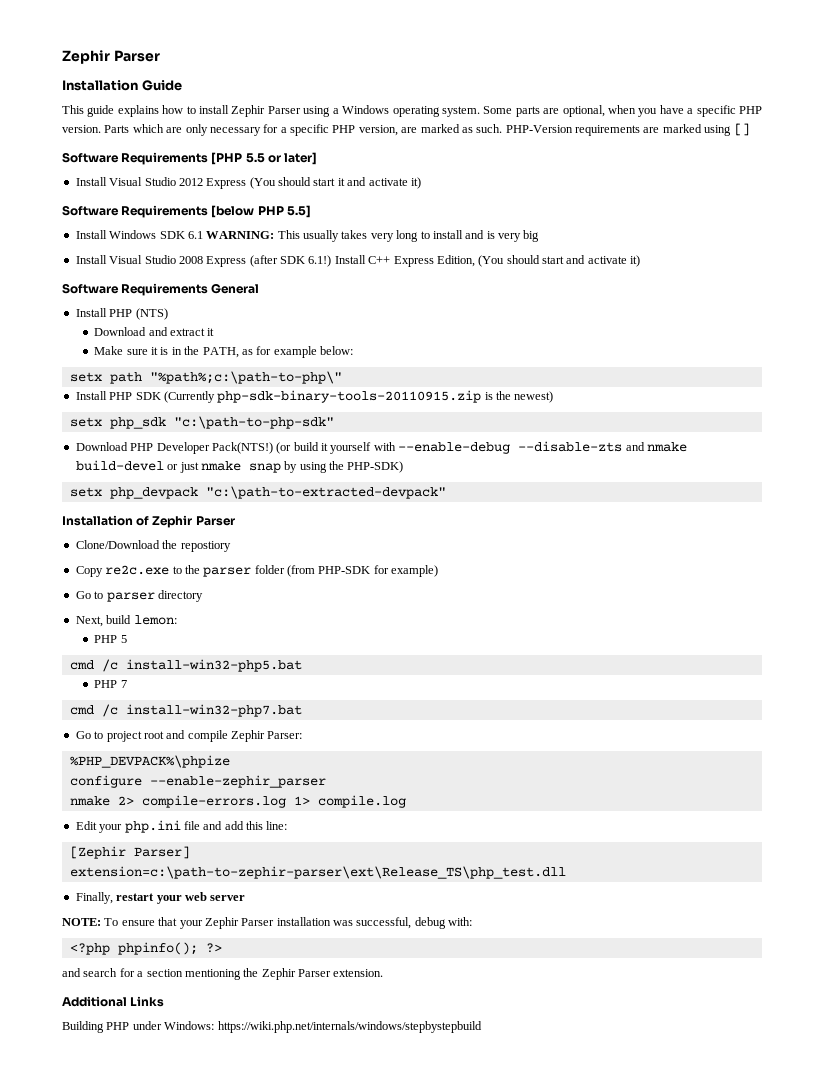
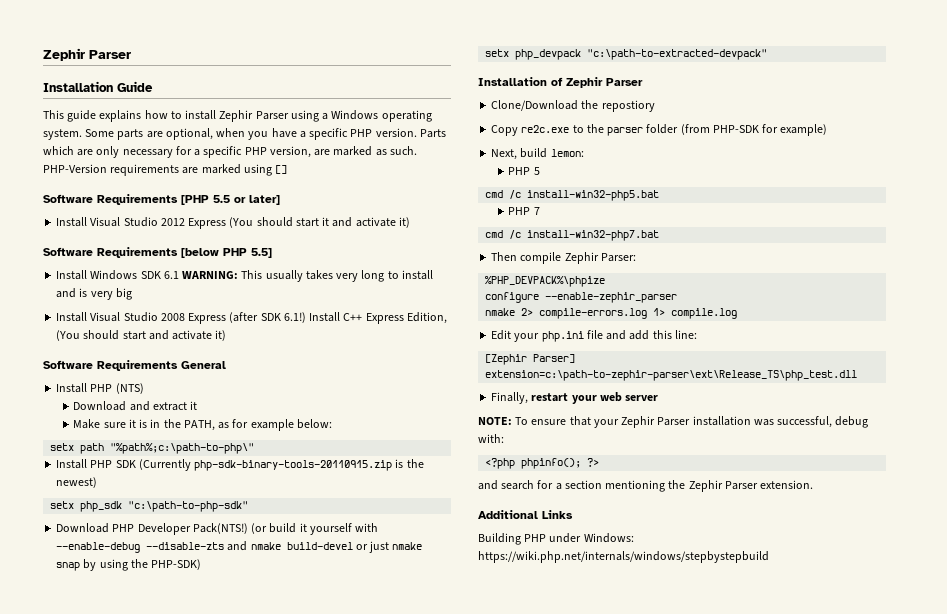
- Go to parser directory
- Go to project root and compile Zephir Parser:
+ Then compile Zephir Parser:

